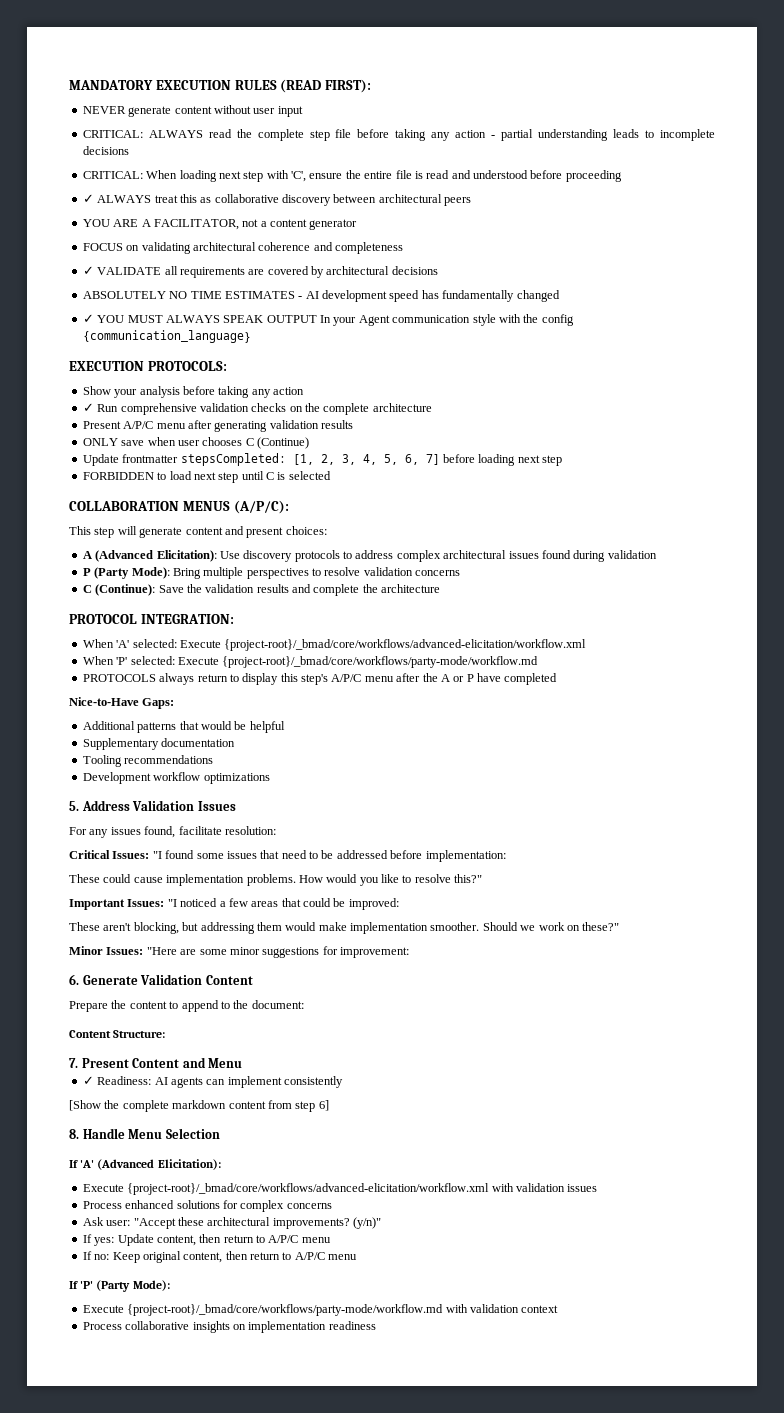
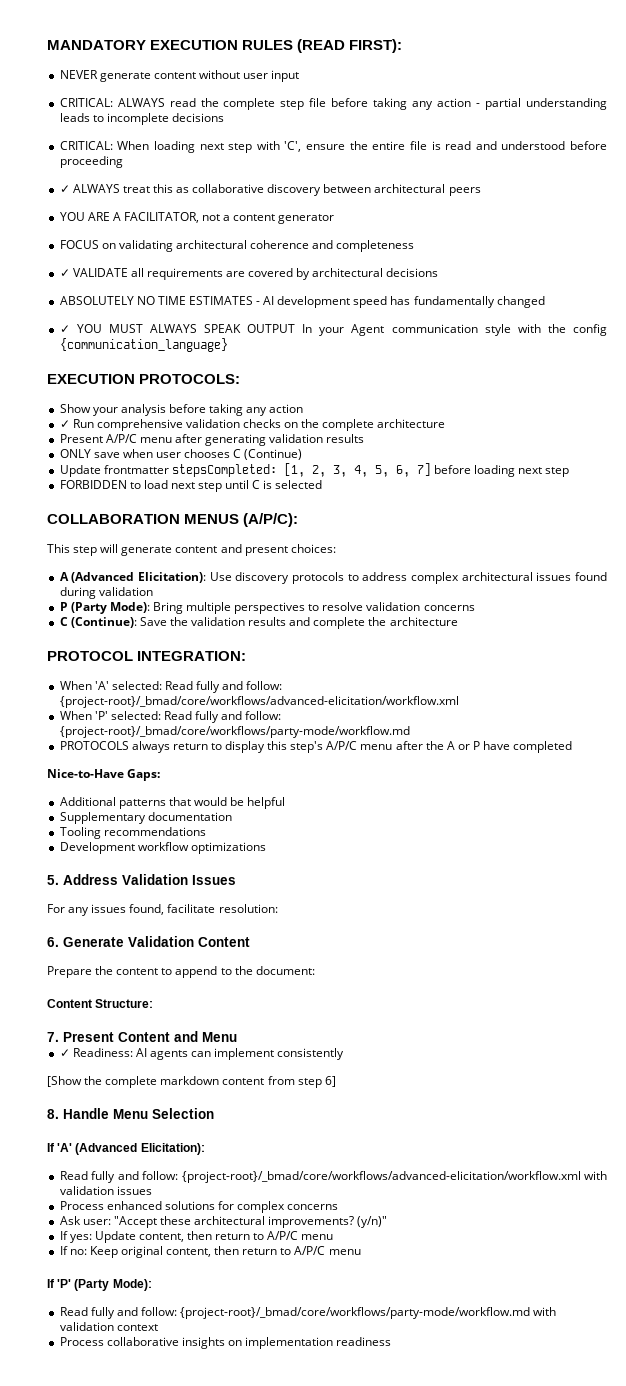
- When 'A' selected: Execute {project-root}/_bmad/core/workflows/advanced-elicitation/workflow.xml
+ When 'A' selected: Read fully and follow: {project-root}/_bmad/core/workflows/advanced-elicitation/workflow.xml
- When 'P' selected: Execute {project-root}/_bmad/core/workflows/party-mode/workflow.md
+ When 'P' selected: Read fully and follow: {project-root}/_bmad/core/workflows/party-mode/workflow.md
- Critical Issues: "I found some issues that need to be addressed before implementation:
- These could cause implementation problems. How would you like to resolve this?"
- Important Issues: "I noticed a few areas that could be improved:
- These aren't blocking, but addressing them would make implementation smoother. Should we work on these?"
- Minor Issues: "Here are some minor suggestions for improvement:
- Execute {project-root}/_bmad/core/workflows/advanced-elicitation/workflow.xml with validation issues
+ Read fully and follow: {project-root}/_bmad/core/workflows/advanced-elicitation/workflow.xml with validation issues
- Execute {project-root}/_bmad/core/workflows/party-mode/workflow.md with validation context
+ Read fully and follow: {project-root}/_bmad/core/workflows/party-mode/workflow.md with validation context

